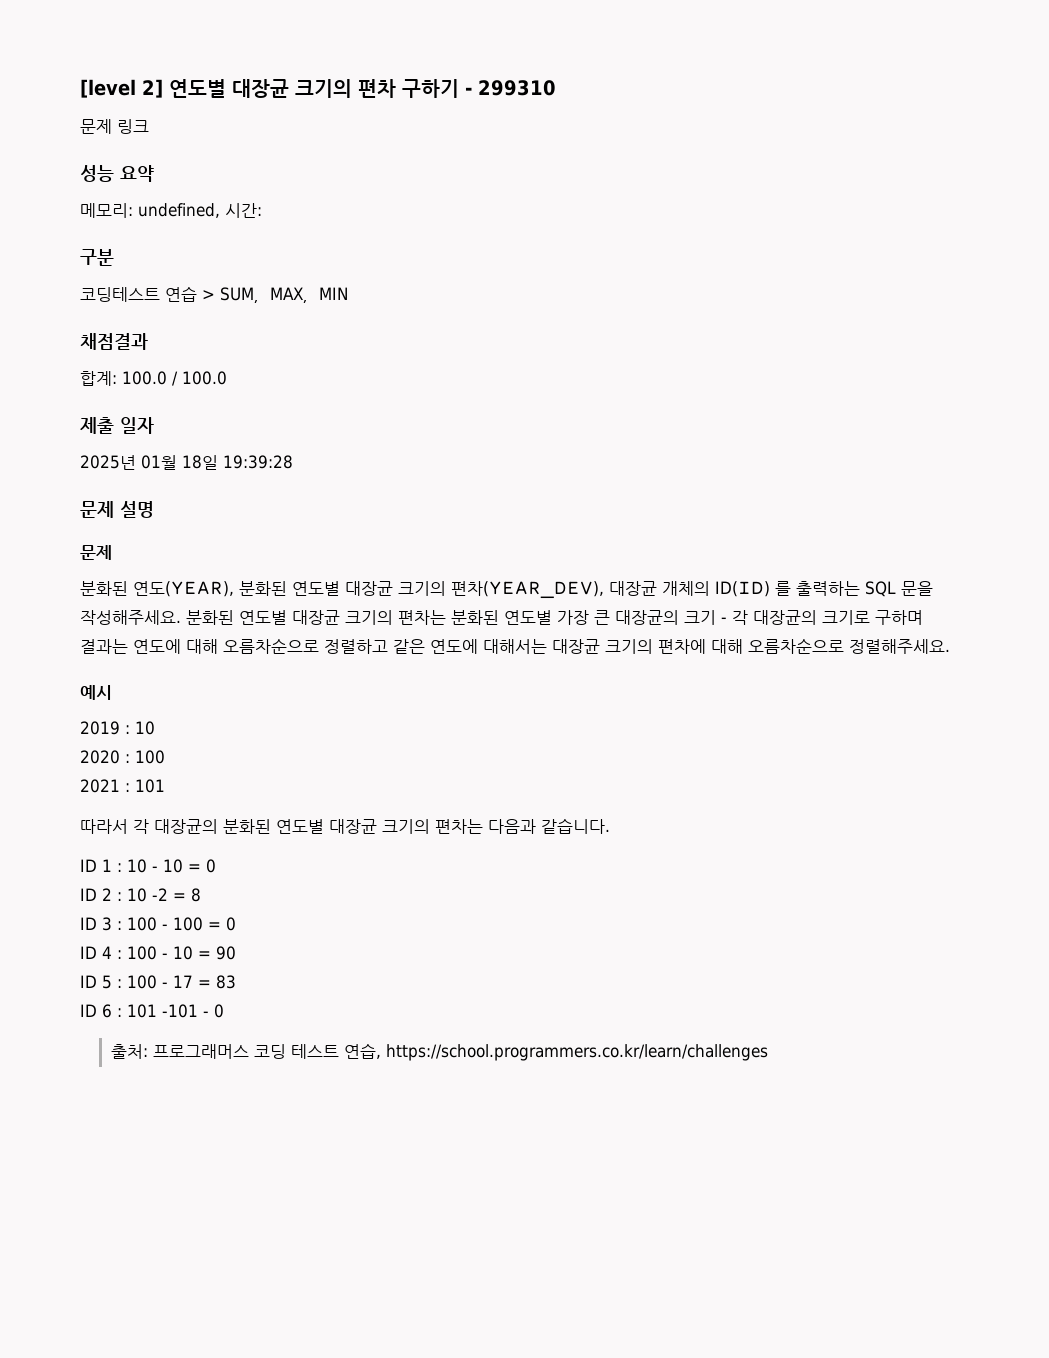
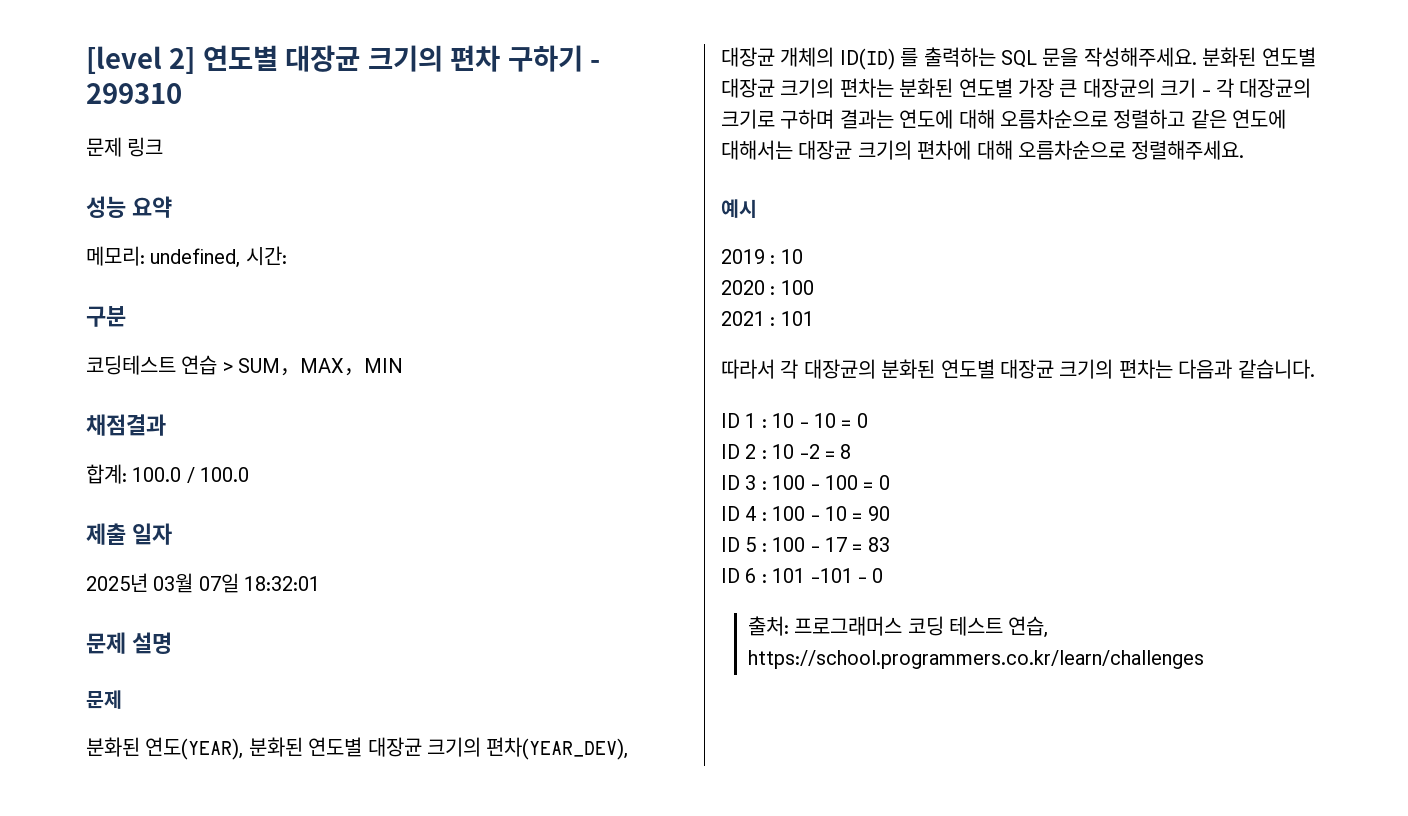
- 2025년 01월 18일 19:39:28
+ 2025년 03월 07일 18:32:01

